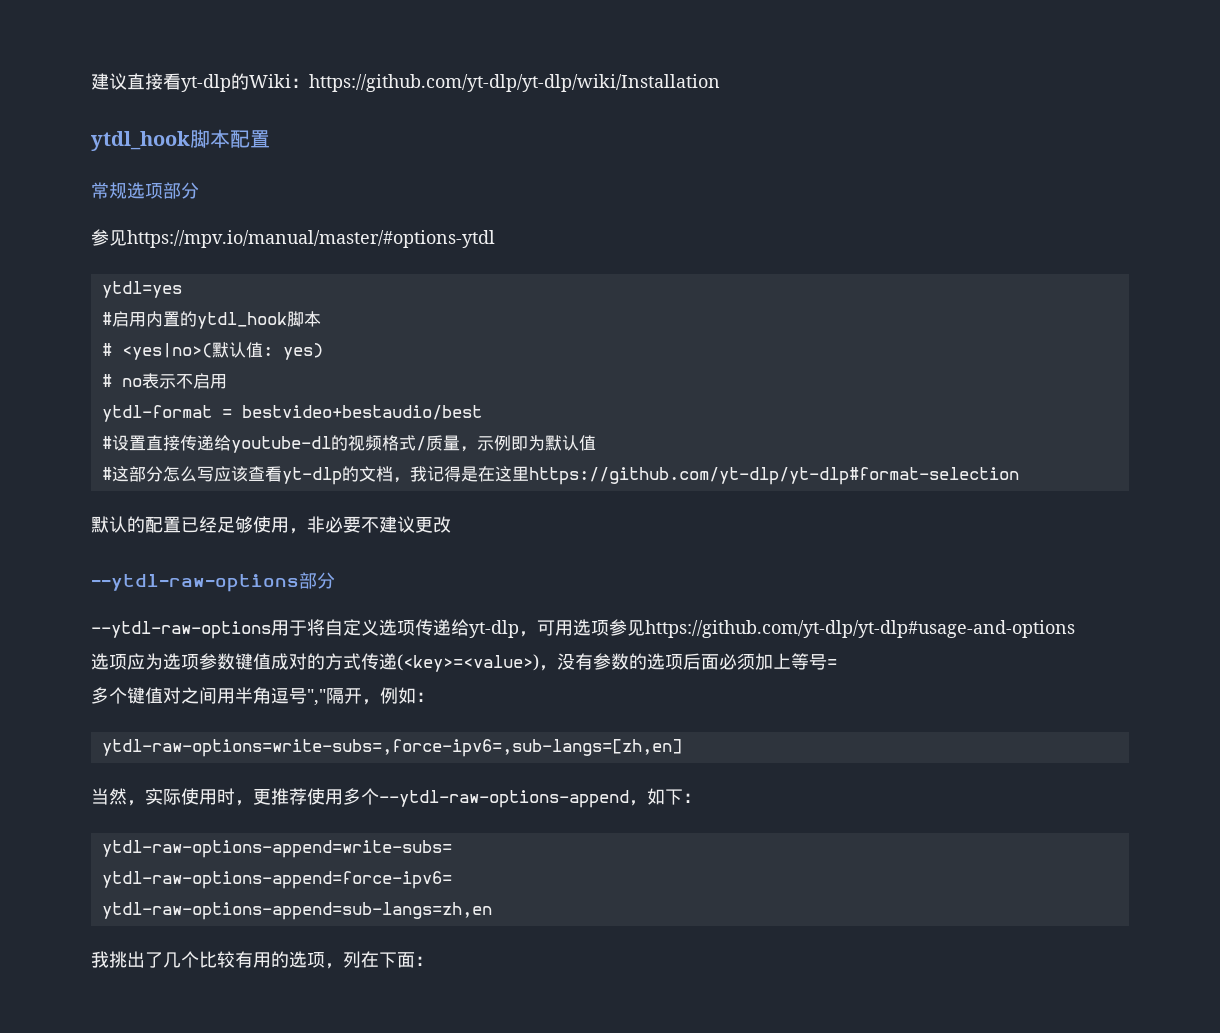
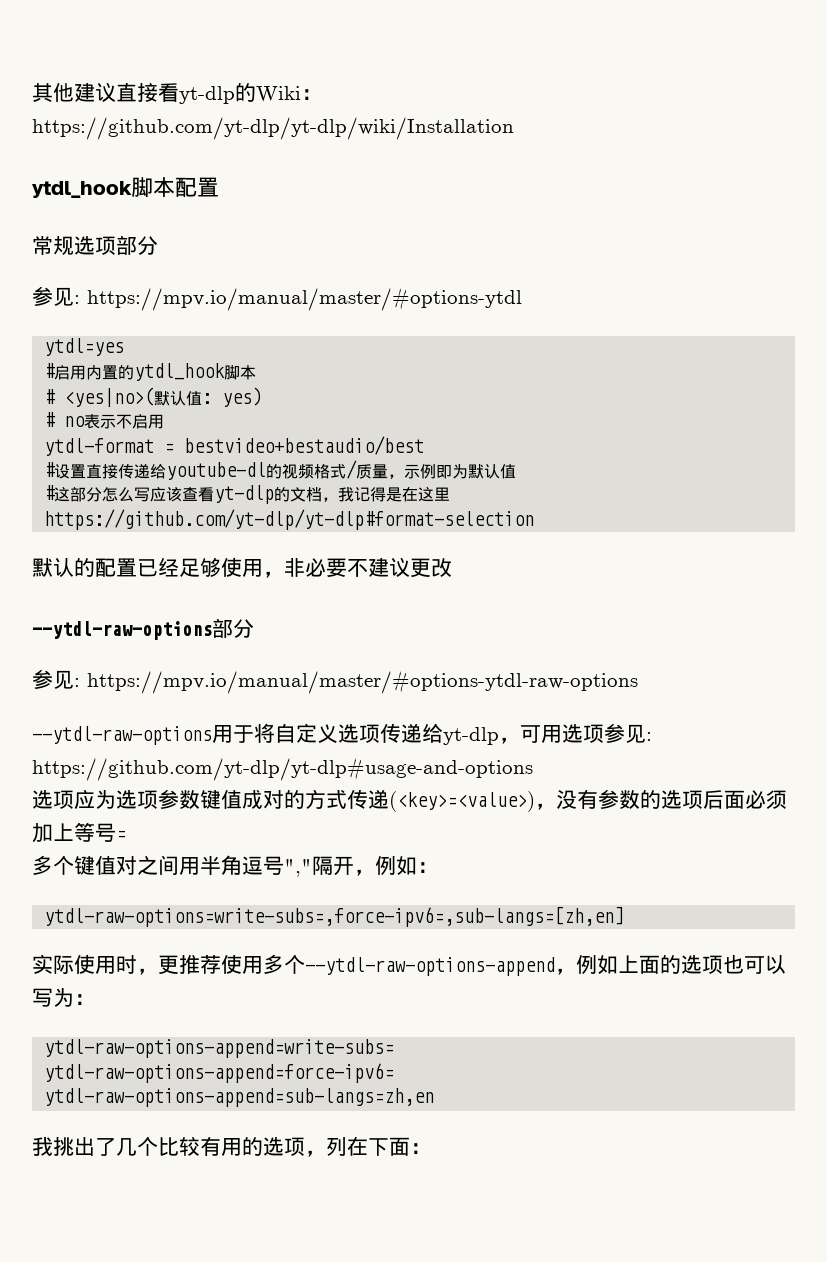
- 建议直接看yt-dlp的Wiki：https://github.com/yt-dlp/yt-dlp/wiki/Installation
+ 其他建议直接看yt-dlp的Wiki：https://github.com/yt-dlp/yt-dlp/wiki/Installation
- 参见https://mpv.io/manual/master/#options-ytdl
+ 参见: https://mpv.io/manual/master/#options-ytdl
+ 参见: https://mpv.io/manual/master/#options-ytdl-raw-options
- --ytdl-raw-options用于将自定义选项传递给yt-dlp，可用选项参见https://github.com/yt-dlp/yt-dlp#usage-and-options
+ --ytdl-raw-options用于将自定义选项传递给yt-dlp，可用选项参见: https://github.com/yt-dlp/yt-dlp#usage-and-options
- 当然，实际使用时，更推荐使用多个--ytdl-raw-options-append，如下：
+ 实际使用时，更推荐使用多个--ytdl-raw-options-append，例如上面的选项也可以写为：

